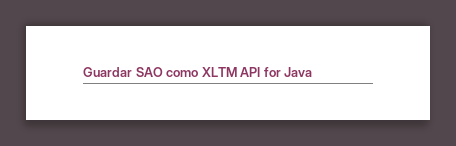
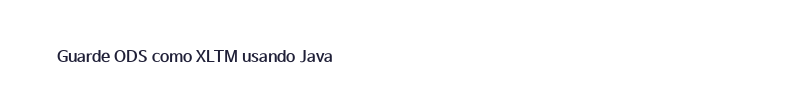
- Guardar SAO como XLTM API for Java
+ Guarde ODS como XLTM usando Java

